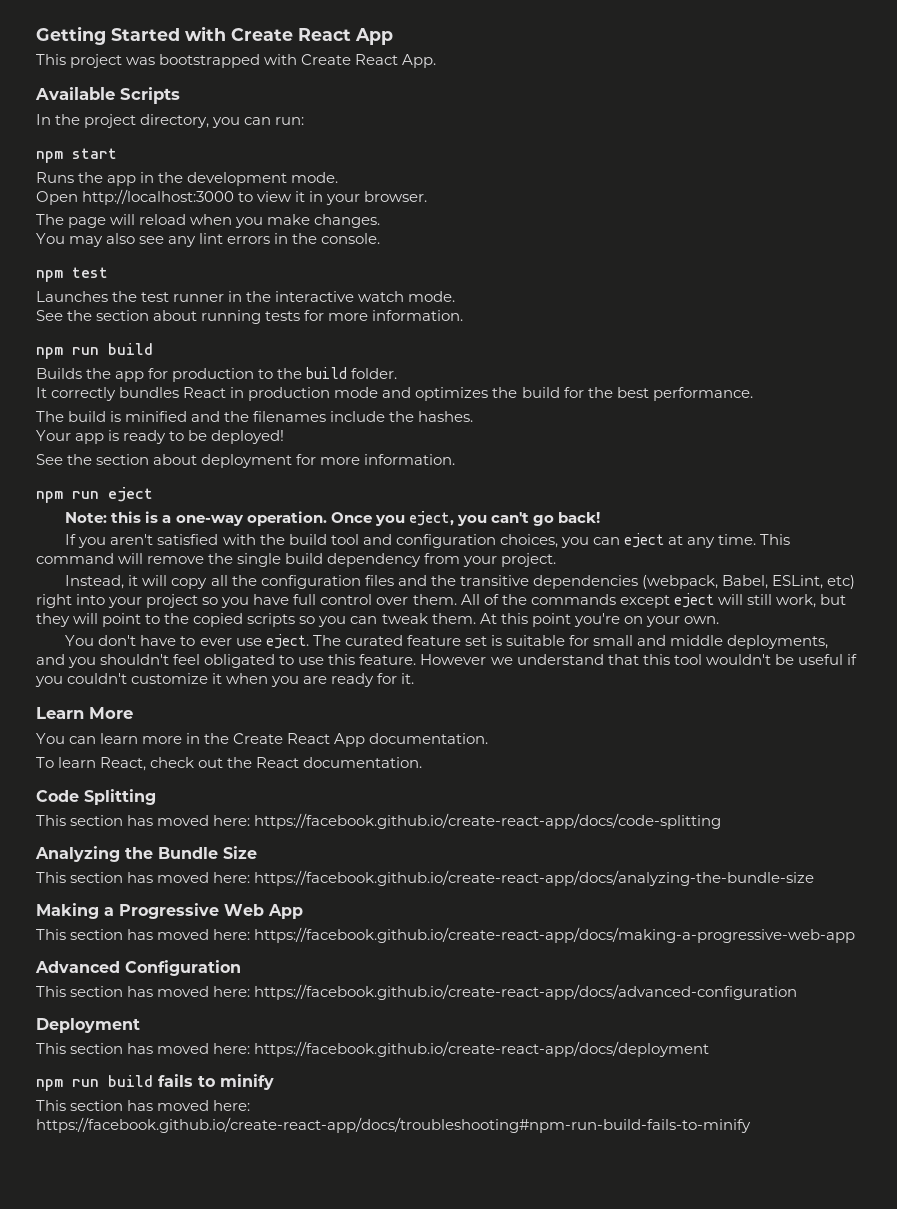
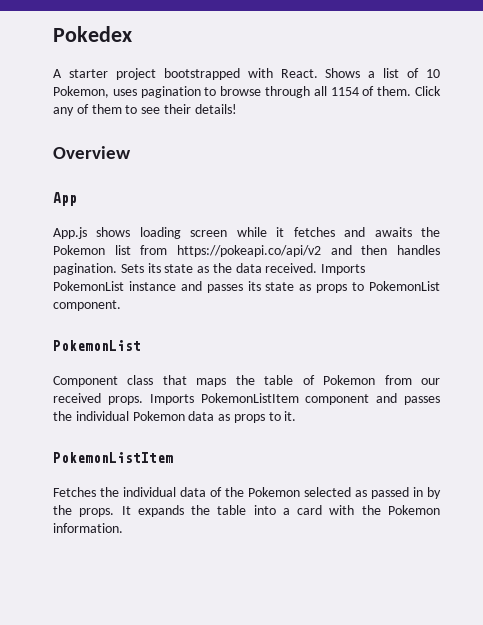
- Getting Started with Create React App
- This project was bootstrapped with Create React App.
- Available Scripts
- In the project directory, you can run:
- npm start
- Runs the app in the development mode.
- Open http://localhost:3000 to view it in your browser.
- The page will reload when you make changes.
- You may also see any lint errors in the console.
- npm test
- Launches the test runner in the interactive watch mode.
- See the section about running tests for more information.
- npm run build
- Builds the app for production to the build folder.
- It correctly bundles React in production mode and optimizes the build for the best performance.
- The build is minified and the filenames include the hashes.
- Your app is ready to be deployed!
- See the section about deployment for more information.
- npm run eject
- Note: this is a one-way operation. Once you eject, you can't go back!
- If you aren't satisfied with the build tool and configuration choices, you can eject at any time. This command will remove the single build dependency from your project.
- Instead, it will copy all the configuration files and the transitive dependencies (webpack, Babel, ESLint, etc) right into your project so you have full control over them. All of the commands except eject will still work, but they will point to the copied scripts so you can tweak them. At this point you're on your own.
- You don't have to ever use eject. The curated feature set is suitable for small and middle deployments, and you shouldn't feel obligated to use this feature. However we understand that this tool wouldn't be useful if you couldn't customize it when you are ready for it.
- Learn More
- You can learn more in the Create React App documentation.
- To learn React, check out the React documentation.
- Code Splitting
- This section has moved here: https://facebook.github.io/create-react-app/docs/code-splitting
- Analyzing the Bundle Size
- This section has moved here: https://facebook.github.io/create-react-app/docs/analyzing-the-bundle-size
- Making a Progressive Web App
- This section has moved here: https://facebook.github.io/create-react-app/docs/making-a-progressive-web-app
- Advanced Configuration
- This section has moved here: https://facebook.github.io/create-react-app/docs/advanced-configuration
- Deployment
- This section has moved here: https://facebook.github.io/create-react-app/docs/deployment
- npm run build fails to minify
- This section has moved here: https://facebook.github.io/create-react-app/docs/troubleshooting#npm-run-build-fails-to-minify
+ Pokedex
+ A starter project bootstrapped with React. Shows a list of 10 Pokemon, uses pagination to browse through all 1154 of them. Click any of them to see their details!
+ Overview
+ App
+ App.js shows loading screen while it fetches and awaits the Pokemon list from https://pokeapi.co/api/v2 and then handles pagination. Sets its state as the data received. Imports PokemonList instance and passes its state as props to PokemonList component.
+ PokemonList
+ Component class that maps the table of Pokemon from our received props. Imports PokemonListItem component and passes the individual Pokemon data as props to it.
+ PokemonListItem
+ Fetches the individual data of the Pokemon selected as passed in by the props. It expands the table into a card with the Pokemon information.

